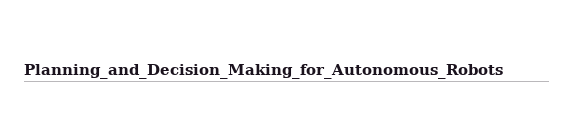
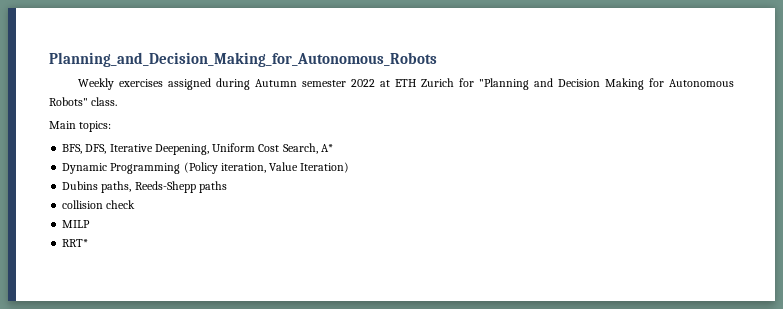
+ Weekly exercises assigned during Autumn semester 2022 at ETH Zurich for "Planning and Decision Making for Autonomous Robots" class.
+ Main topics:
+ BFS, DFS, Iterative Deepening, Uniform Cost Search, A*
+ Dynamic Programming (Policy iteration, Value Iteration)
+ Dubins paths, Reeds-Shepp paths
+ collision check
+ MILP
+ RRT*

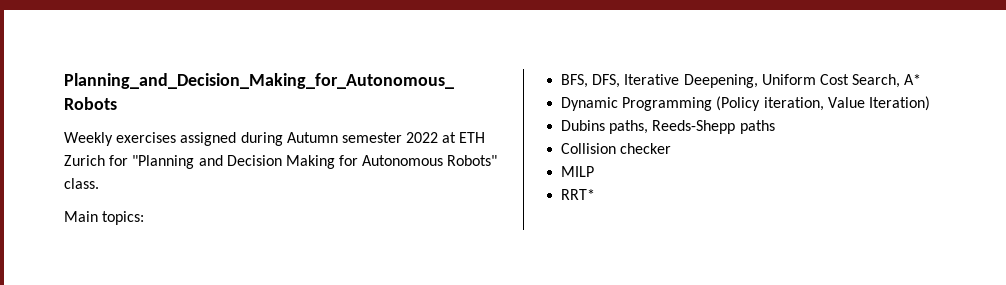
- collision check
+ Collision checker

